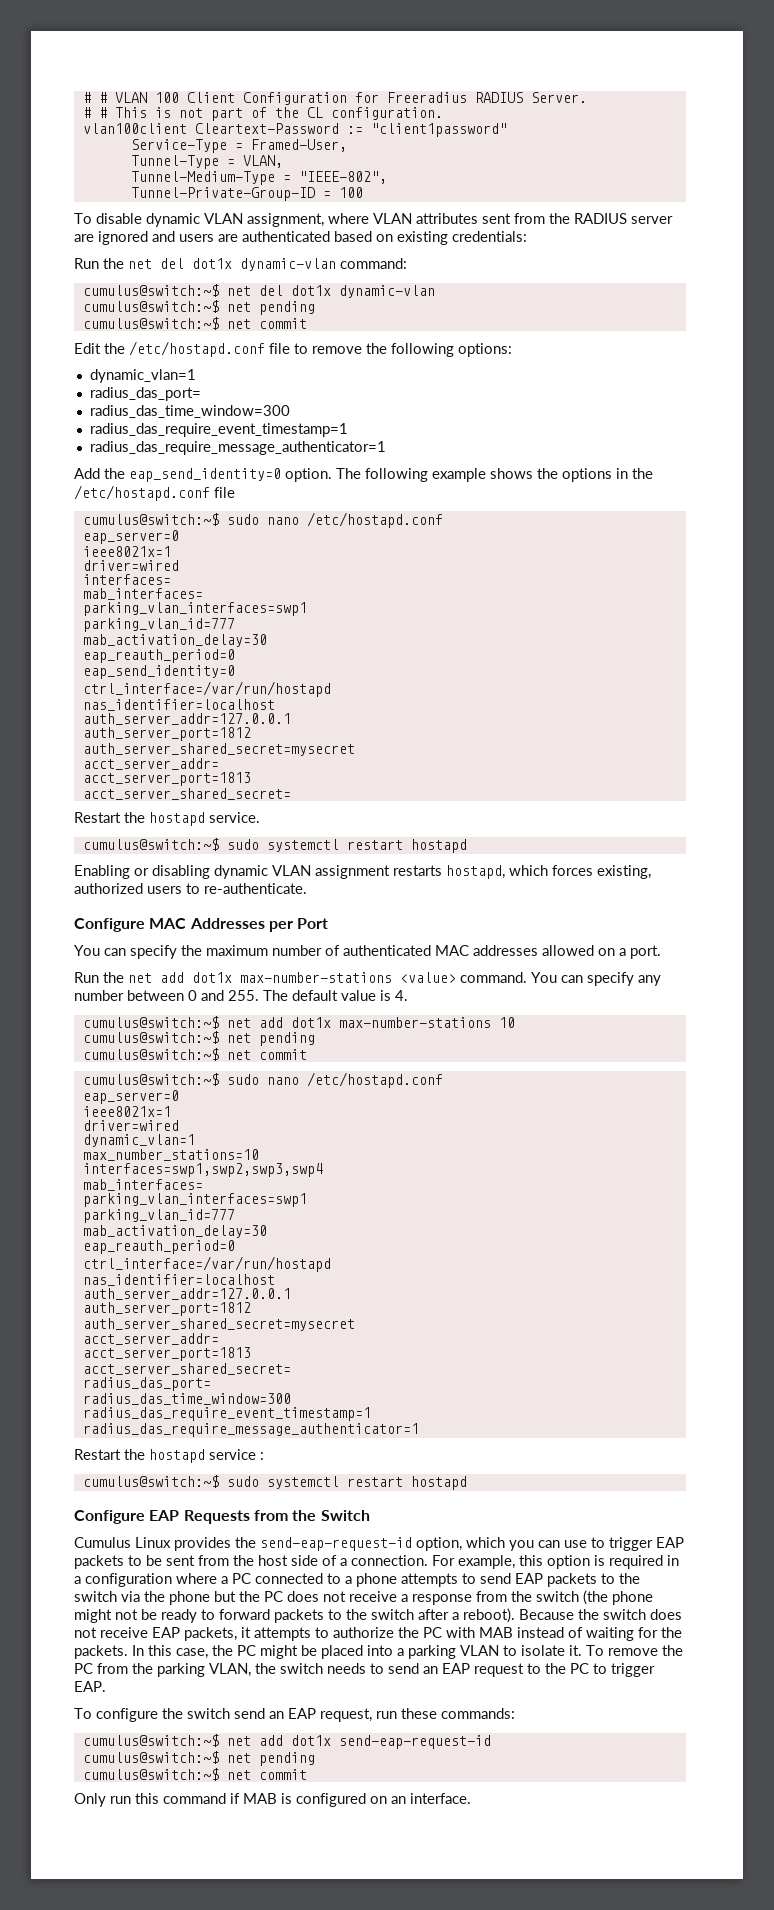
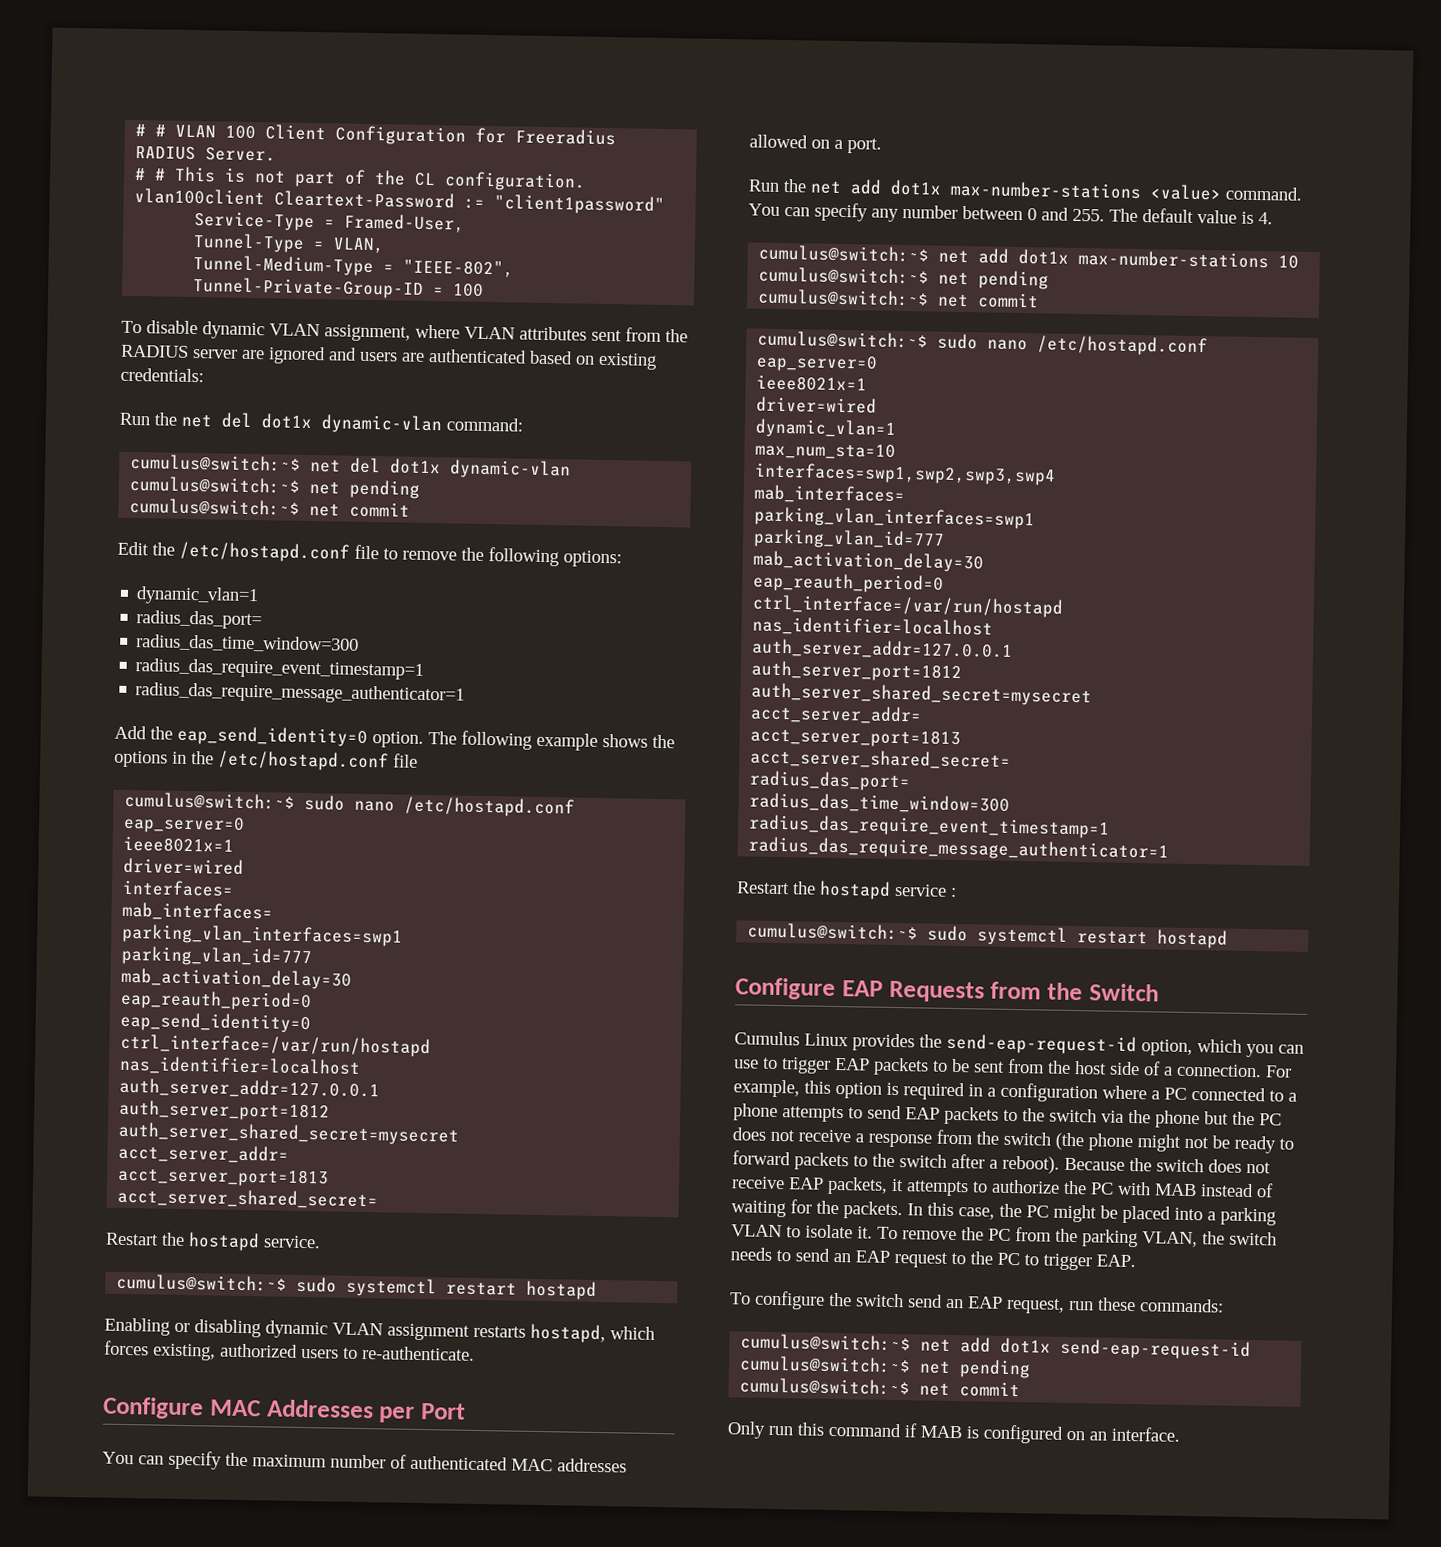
- max_number_stations=10
+ max_num_sta=10

